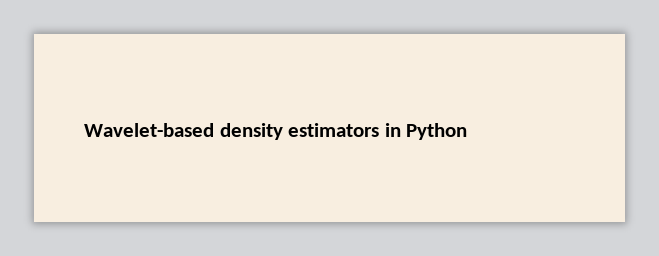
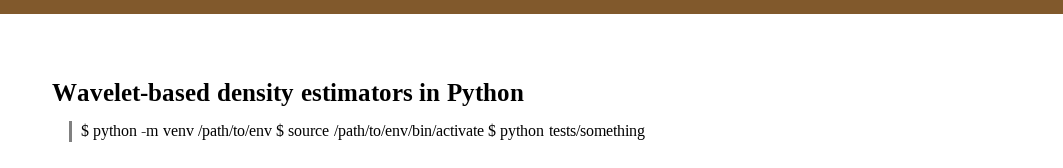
+ $ python -m venv /path/to/env $ source /path/to/env/bin/activate $ python tests/something

